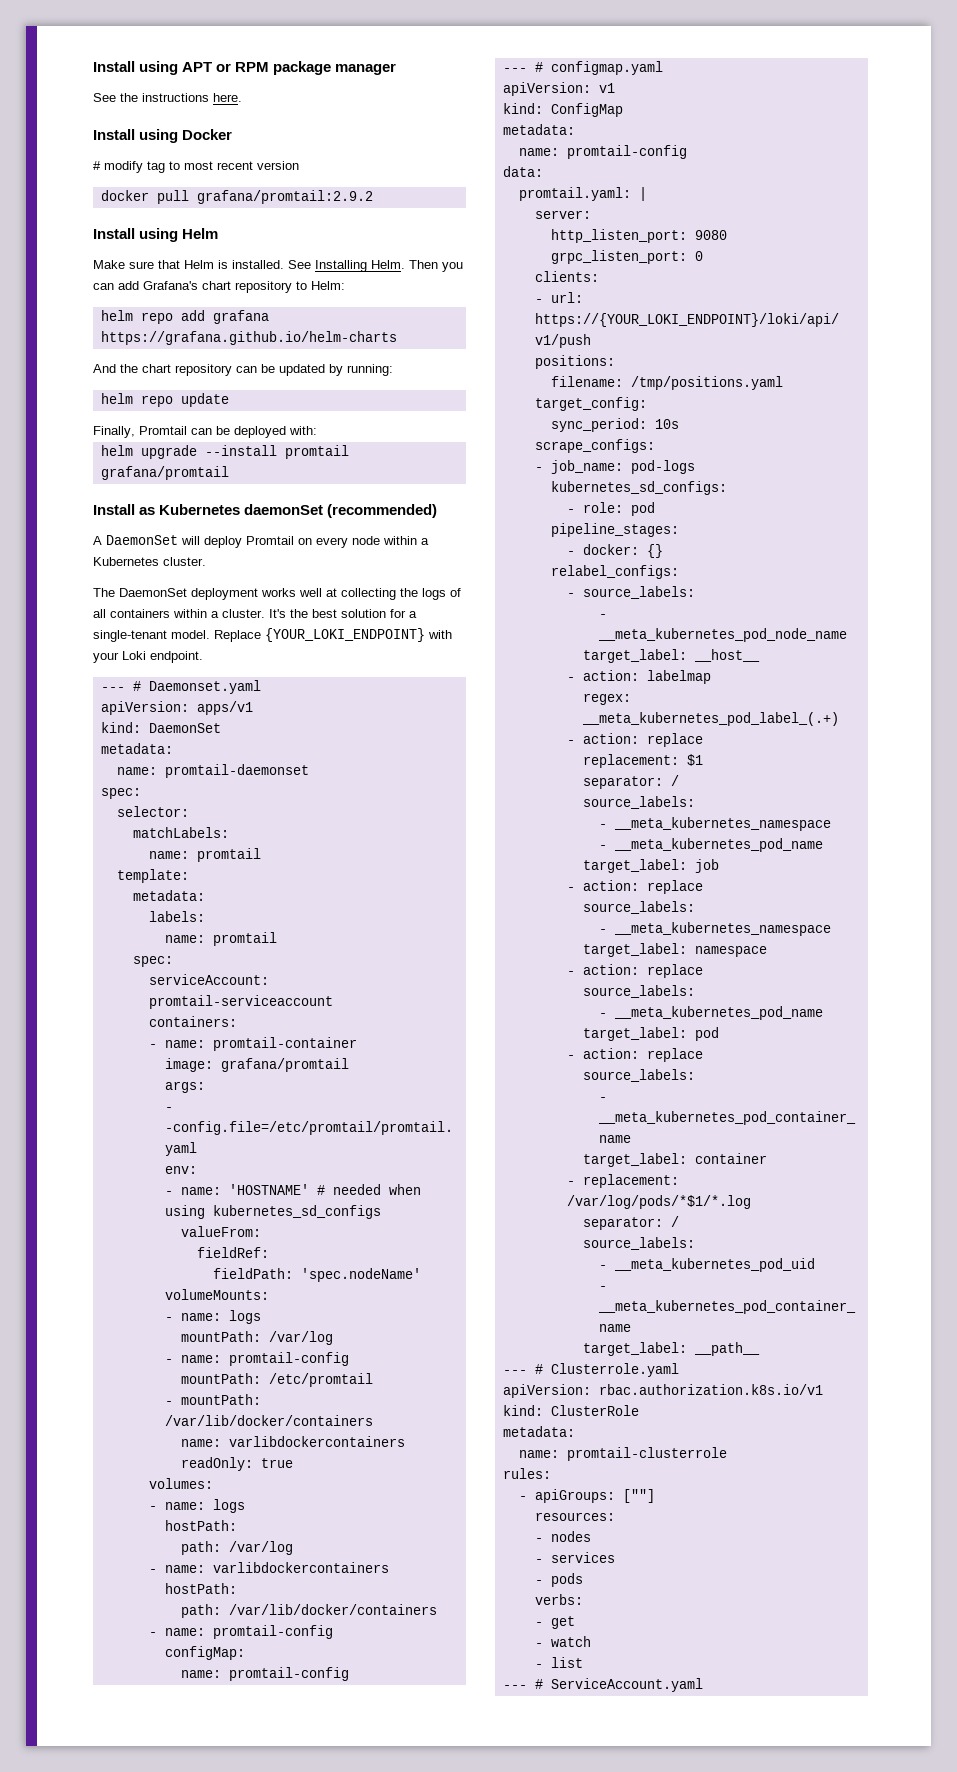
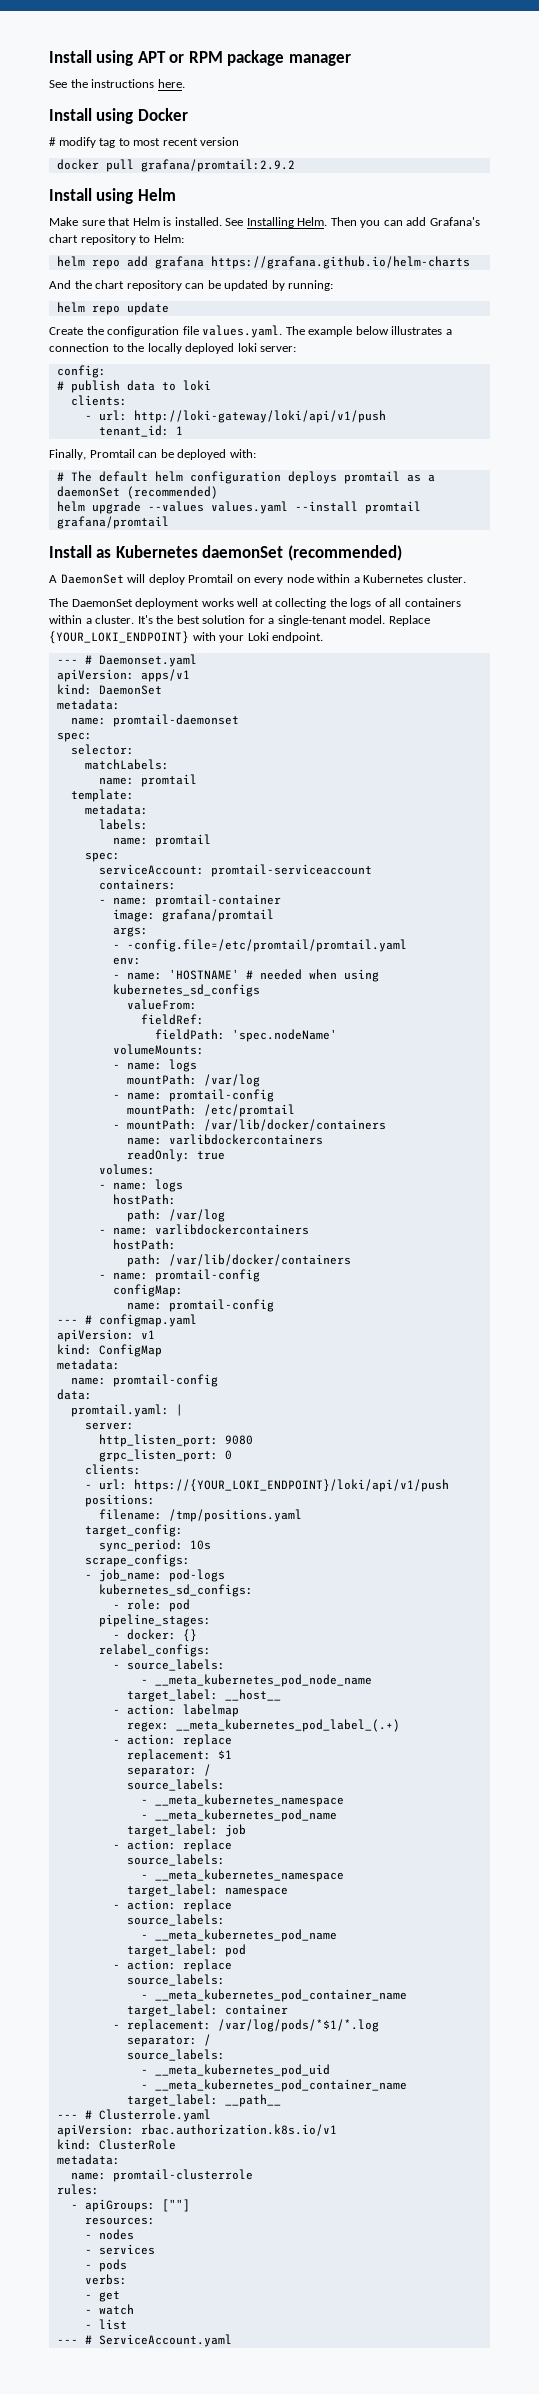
+ Create the configuration file values.yaml. The example below illustrates a connection to the locally deployed loki server:
+ config:
+ # publish data to loki
+ clients:
+ - url: http://loki-gateway/loki/api/v1/push
+ tenant_id: 1
+ # The default helm configuration deploys promtail as a daemonSet (recommended)
- helm upgrade --install promtail grafana/promtail
+ helm upgrade --values values.yaml --install promtail grafana/promtail

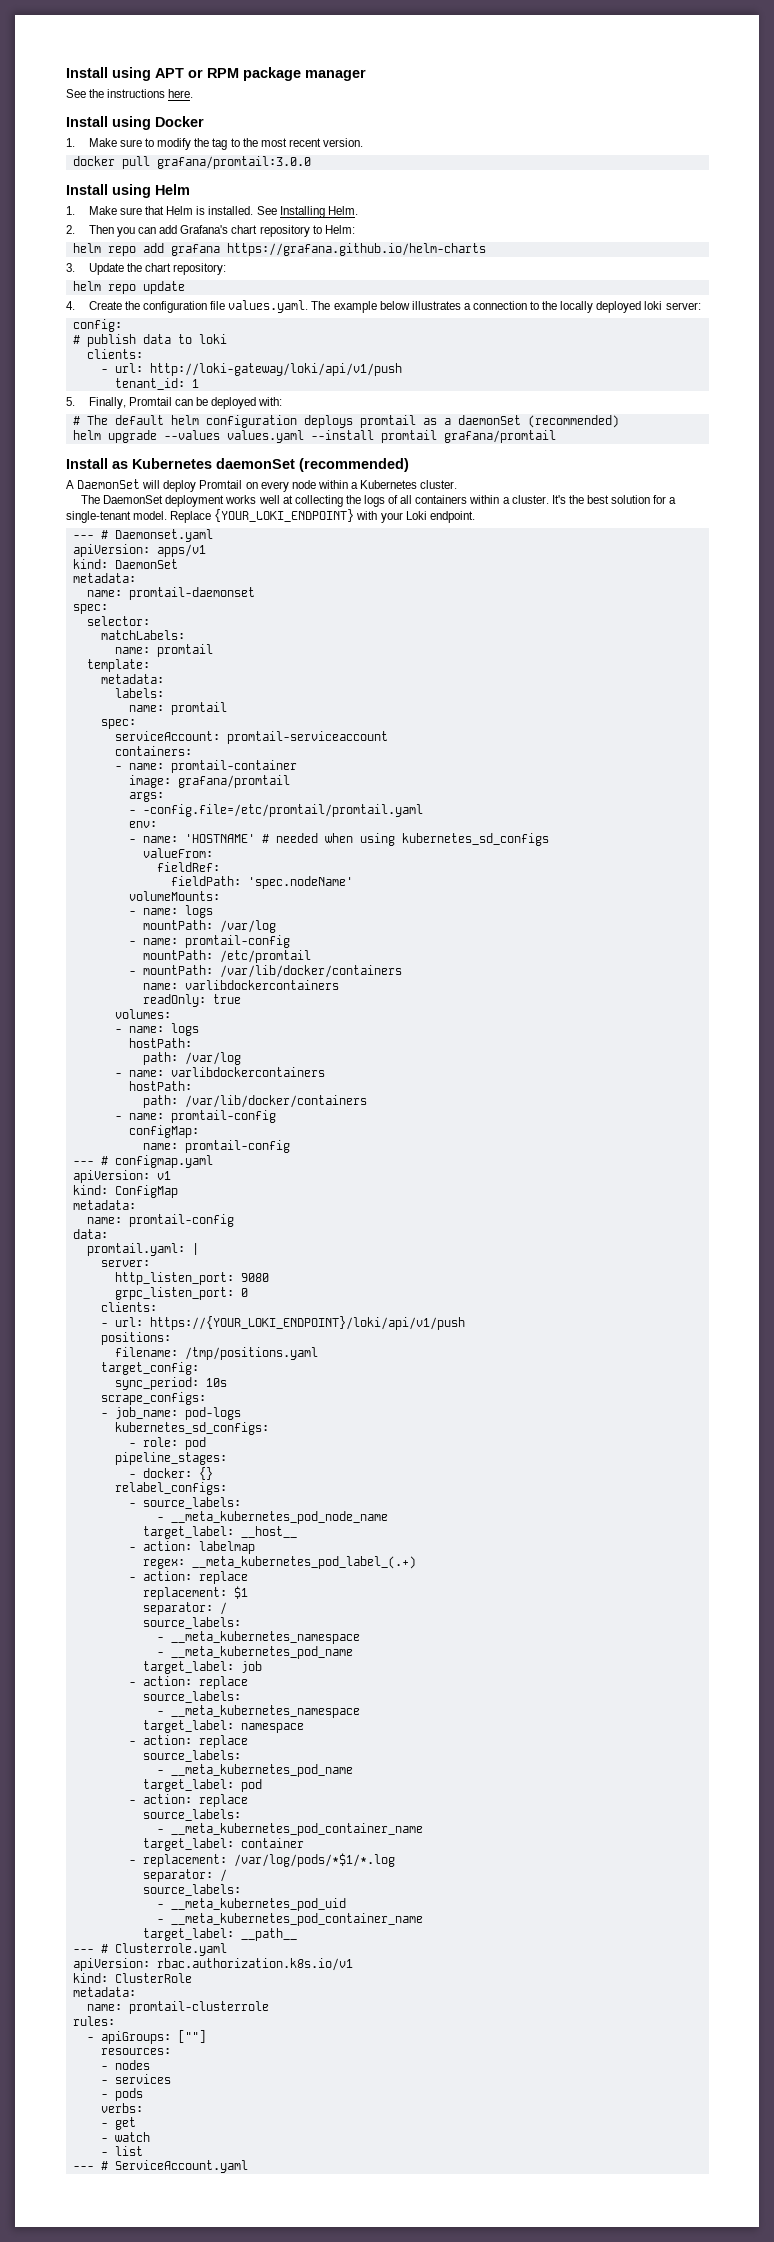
- # modify tag to most recent version
+ 1. Make sure to modify the tag to the most recent version.
- docker pull grafana/promtail:2.9.2
+ docker pull grafana/promtail:3.0.0
- Make sure that Helm is installed.
+ 1. Make sure that Helm is installed.
- See Installing Helm. Then you can add Grafana's chart repository to Helm:
+ See Installing Helm.
+ 2. Then you can add Grafana's chart repository to Helm:
- And the chart repository can be updated by running:
+ 3. Update the chart repository:
- Create the configuration file values.yaml. The example below illustrates a connection to the locally deployed loki server:
+ 4. Create the configuration file values.yaml. The example below illustrates a connection to the locally deployed loki server:
- Finally, Promtail can be deployed with:
+ 5. Finally, Promtail can be deployed with:

